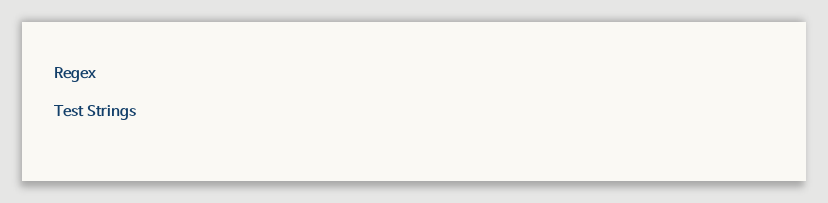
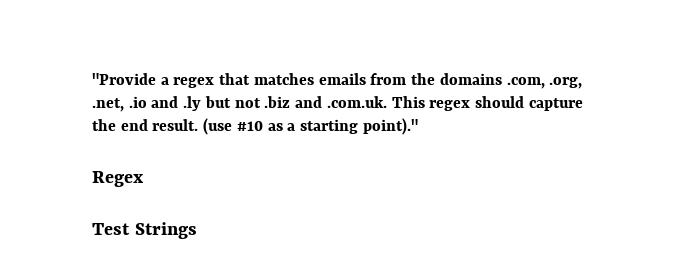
+ "Provide a regex that matches emails from the domains .com, .org, .net, .io and .ly but not .biz and .com.uk. This regex should capture the end result. (use #10 as a starting point)."

